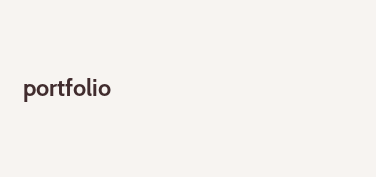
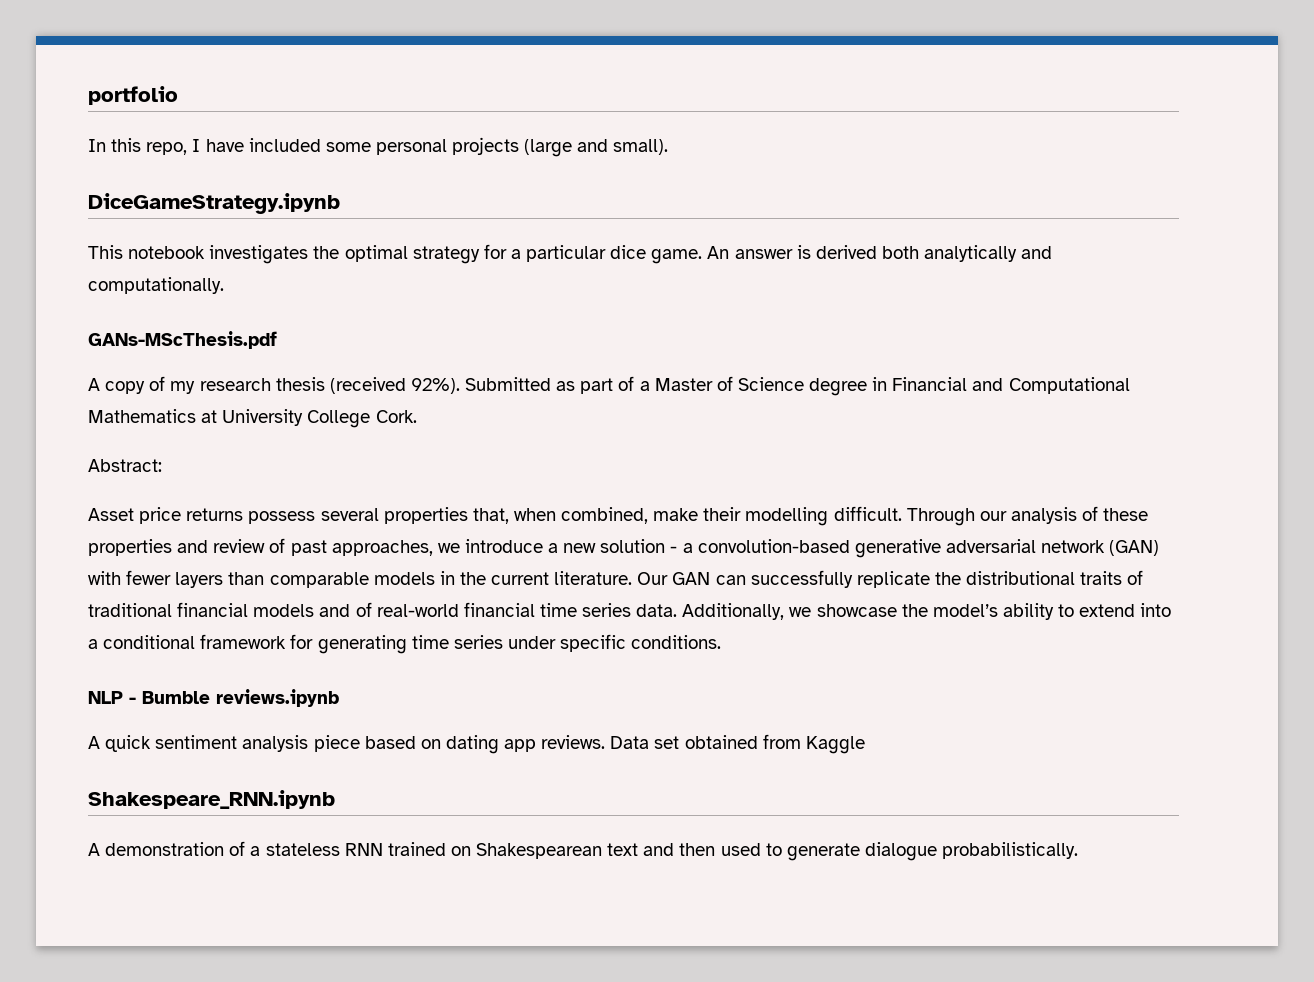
+ In this repo, I have included some personal projects (large and small).
+ DiceGameStrategy.ipynb
+ This notebook investigates the optimal strategy for a particular dice game. An answer is derived both analytically and computationally.
+ GANs-MScThesis.pdf
+ A copy of my research thesis (received 92%). Submitted as part of a Master of Science degree in Financial and Computational Mathematics at University College Cork.
+ Abstract:
+ Asset price returns possess several properties that, when combined, make their modelling difficult. Through our analysis of these properties and review of past approaches, we introduce a new solution - a convolution-based generative adversarial network (GAN) with fewer layers than comparable models in the current literature. Our GAN can successfully replicate the distributional traits of traditional financial models and of real-world financial time series data. Additionally, we showcase the model’s ability to extend into a conditional framework for generating time series under specific conditions.
+ NLP - Bumble reviews.ipynb
+ A quick sentiment analysis piece based on dating app reviews. Data set obtained from Kaggle
+ Shakespeare_RNN.ipynb
+ A demonstration of a stateless RNN trained on Shakespearean text and then used to generate dialogue probabilistically.

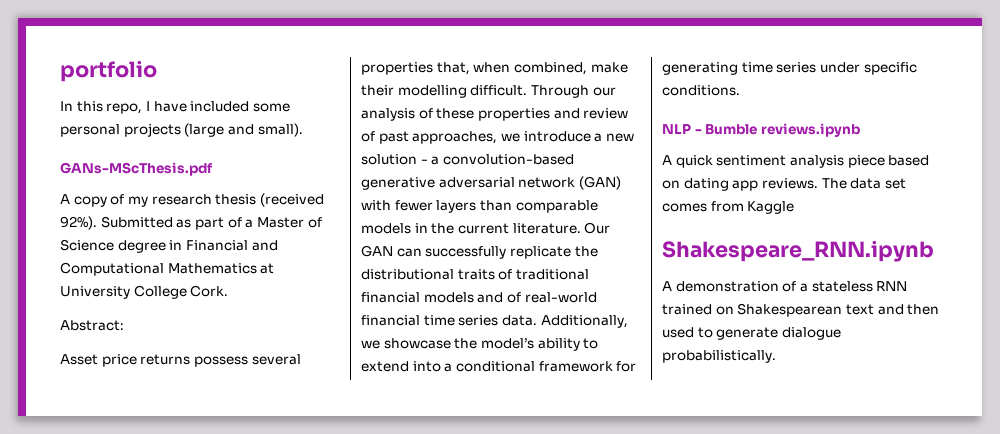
- DiceGameStrategy.ipynb
- This notebook investigates the optimal strategy for a particular dice game. An answer is derived both analytically and computationally.
- Data set obtained from Kaggle
+ The data set comes from Kaggle

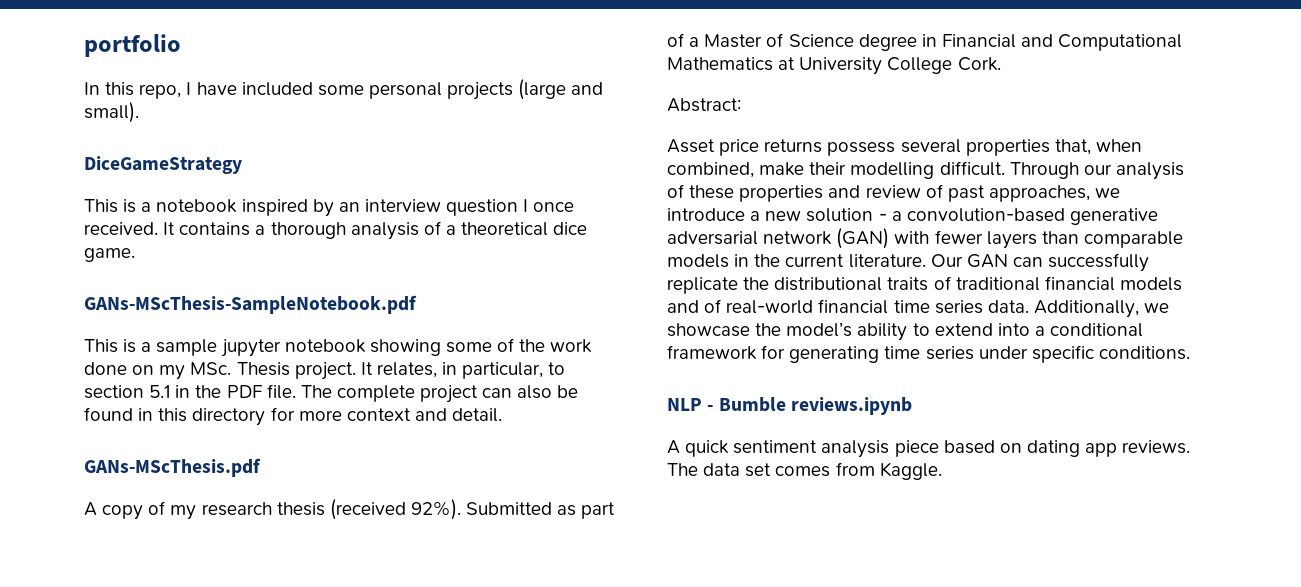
+ DiceGameStrategy
+ This is a notebook inspired by an interview question I once received. It contains a thorough analysis of a theoretical dice game.
+ GANs-MScThesis-SampleNotebook.pdf
+ This is a sample jupyter notebook showing some of the work done on my MSc. Thesis project. It relates, in particular, to section 5.1 in the PDF file. The complete project can also be found in this directory for more context and detail.
- The data set comes from Kaggle
- Shakespeare_RNN.ipynb
- A demonstration of a stateless RNN trained on Shakespearean text and then used to generate dialogue probabilistically.
+ The data set comes from Kaggle.

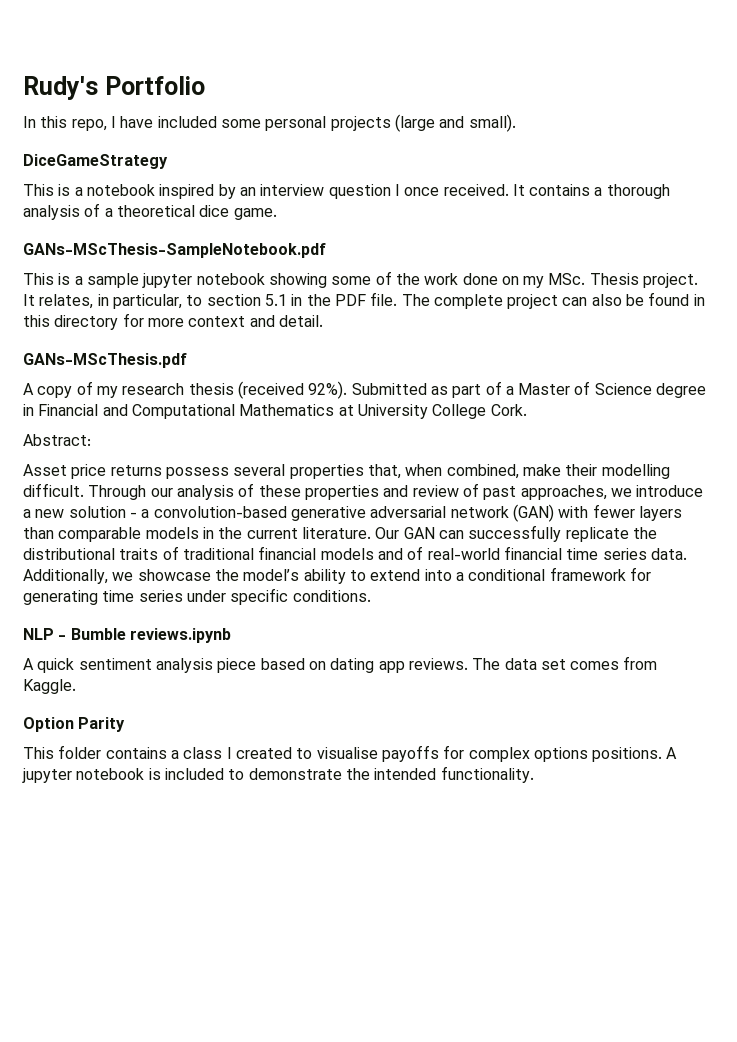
- portfolio
+ Rudy's Portfolio
+ Option Parity
+ This folder contains a class I created to visualise payoffs for complex options positions. A jupyter notebook is included to demonstrate the intended functionality.

